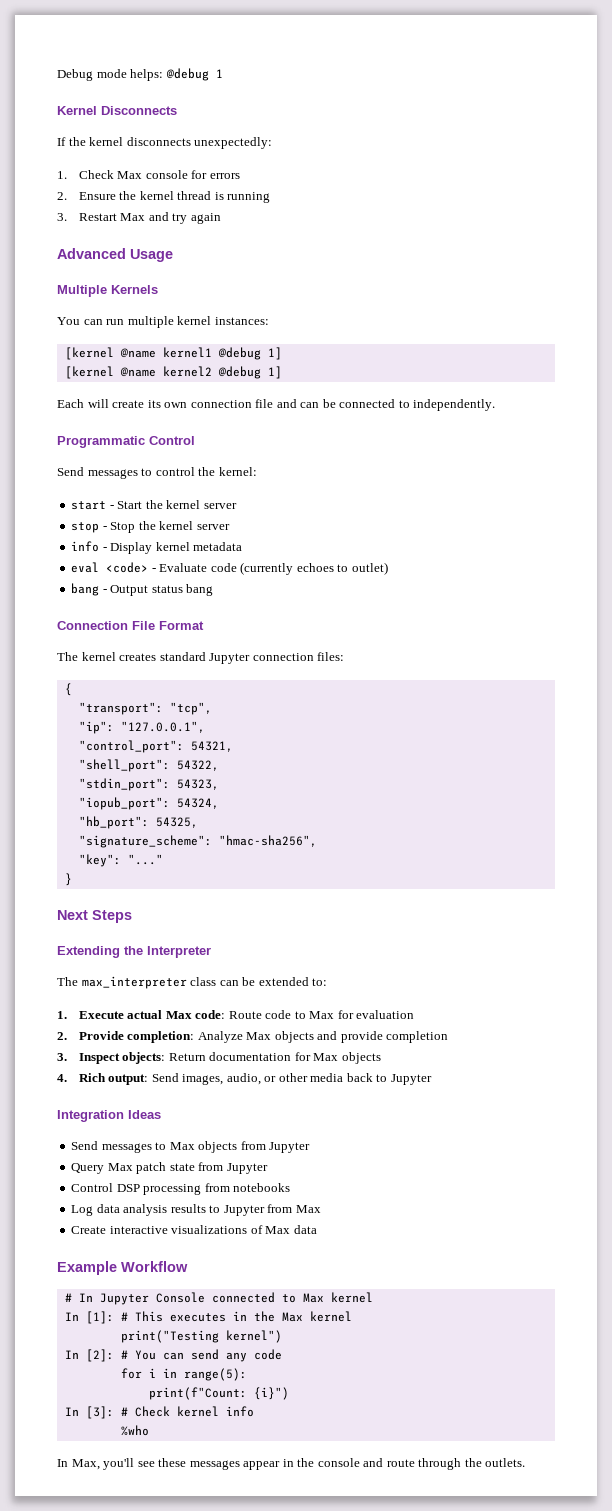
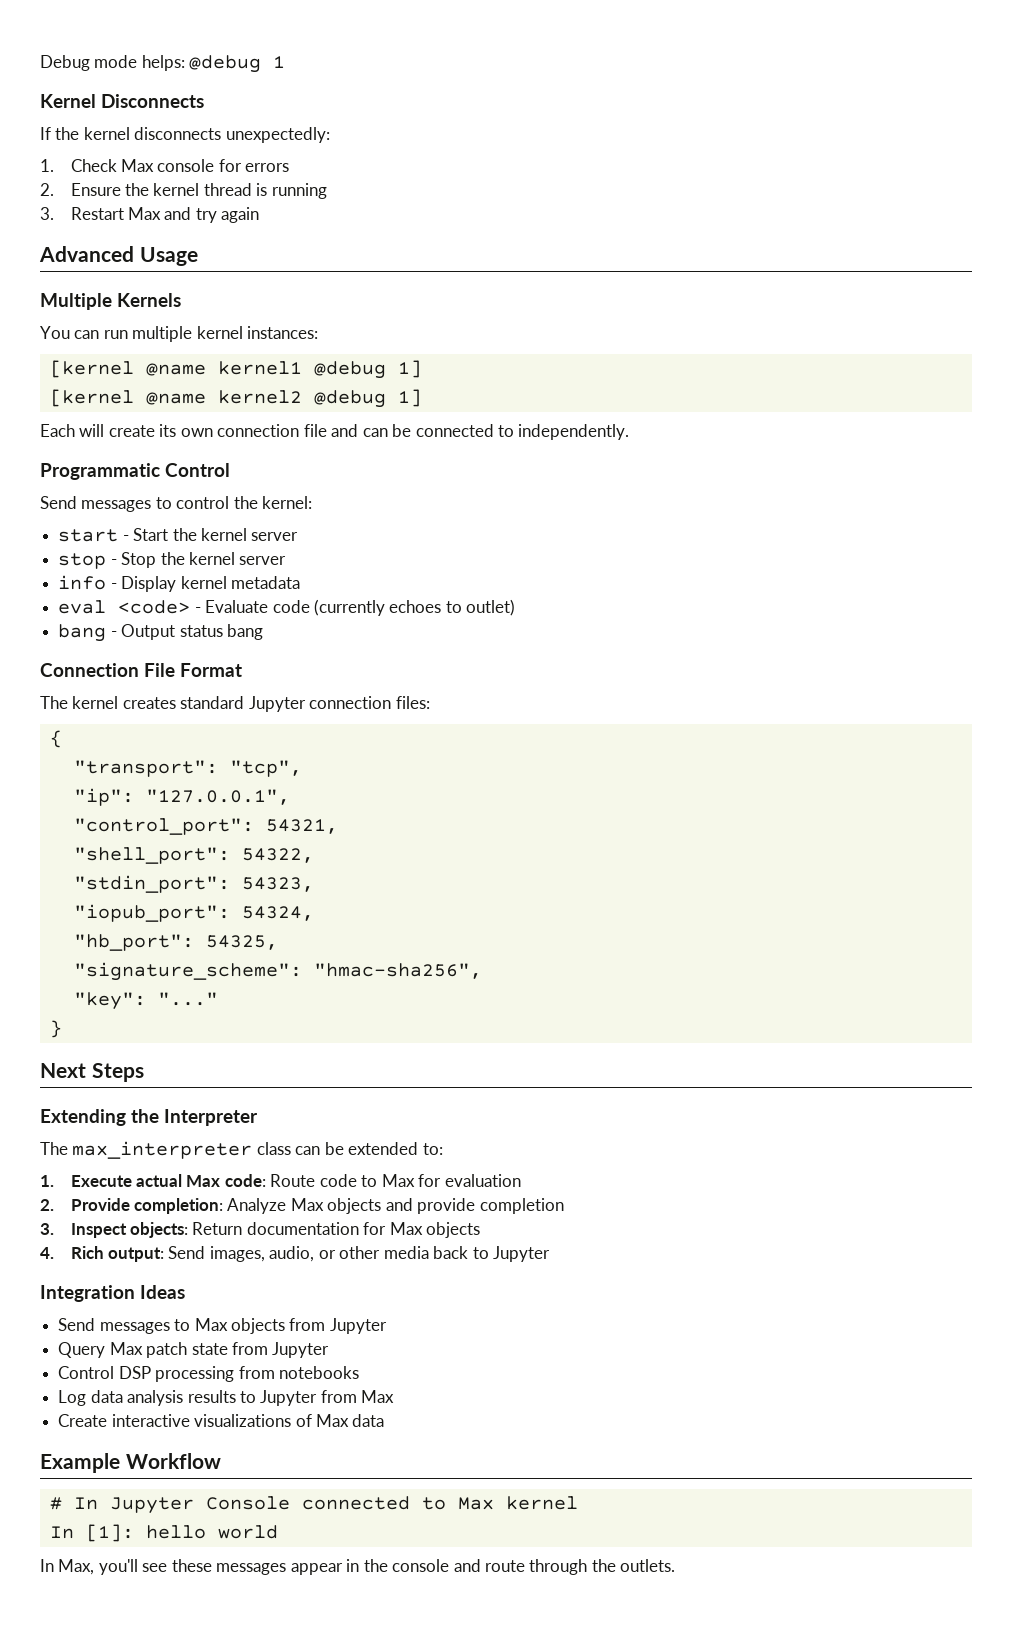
- In [1]: # This executes in the Max kernel
- print("Testing kernel")
- In [2]: # You can send any code
- for i in range(5):
- print(f"Count: {i}")
- In [3]: # Check kernel info
- %who
+ In [1]: hello world

